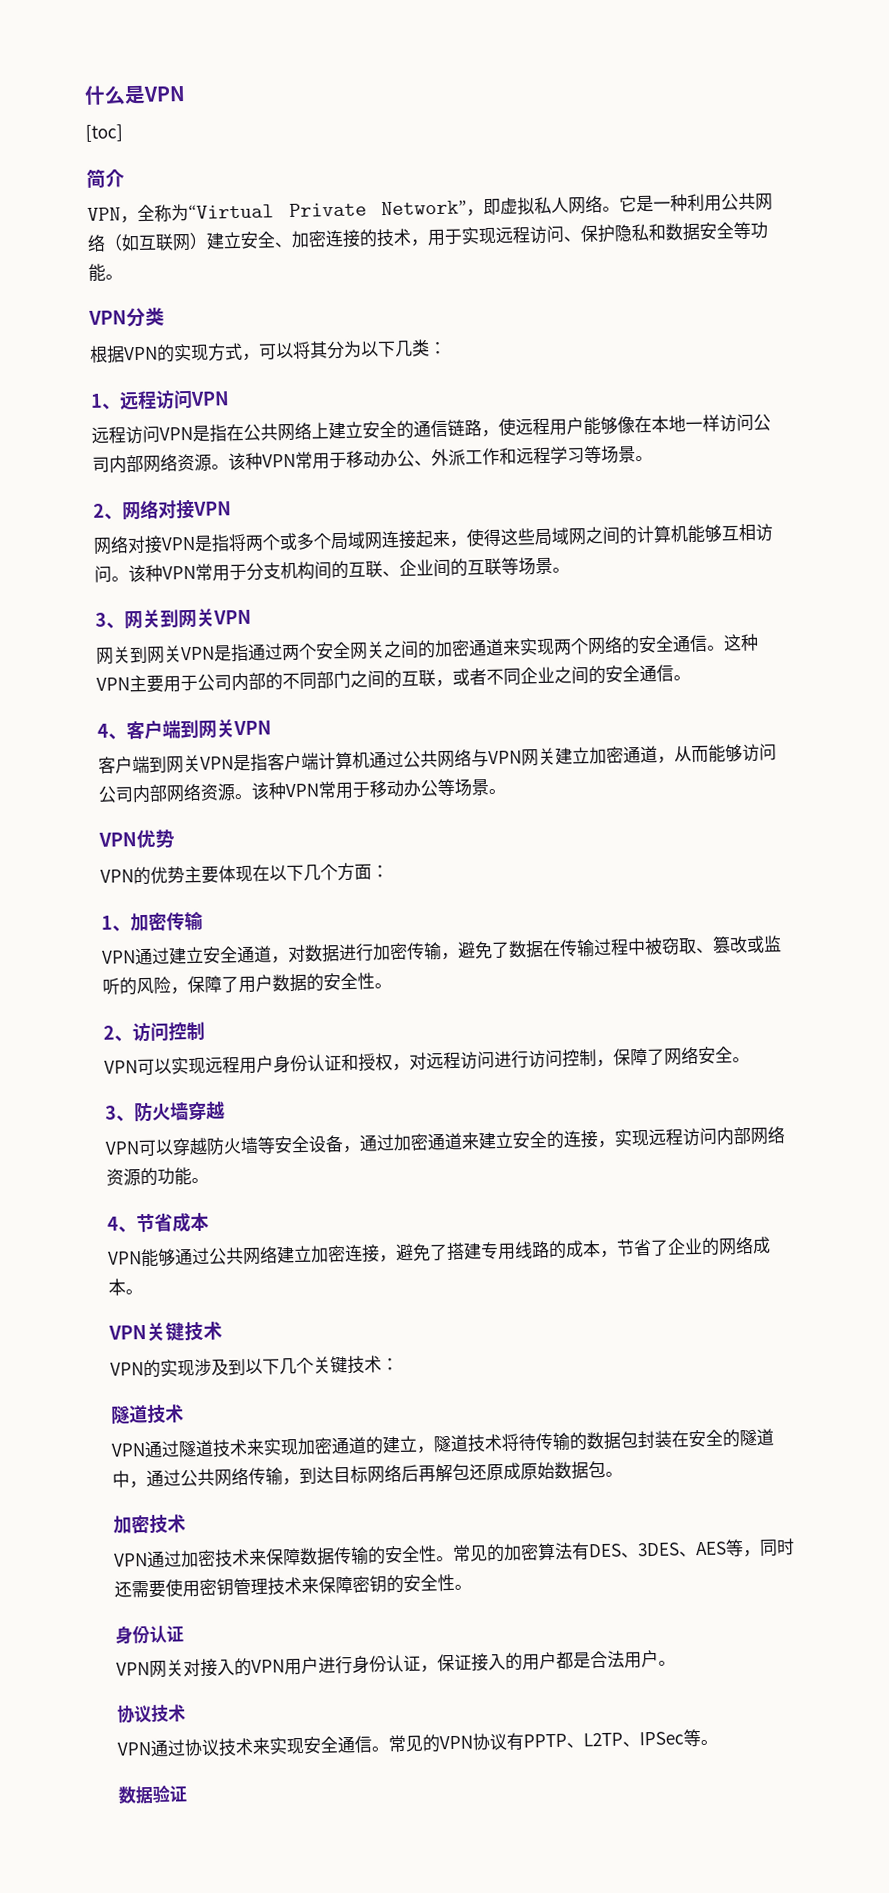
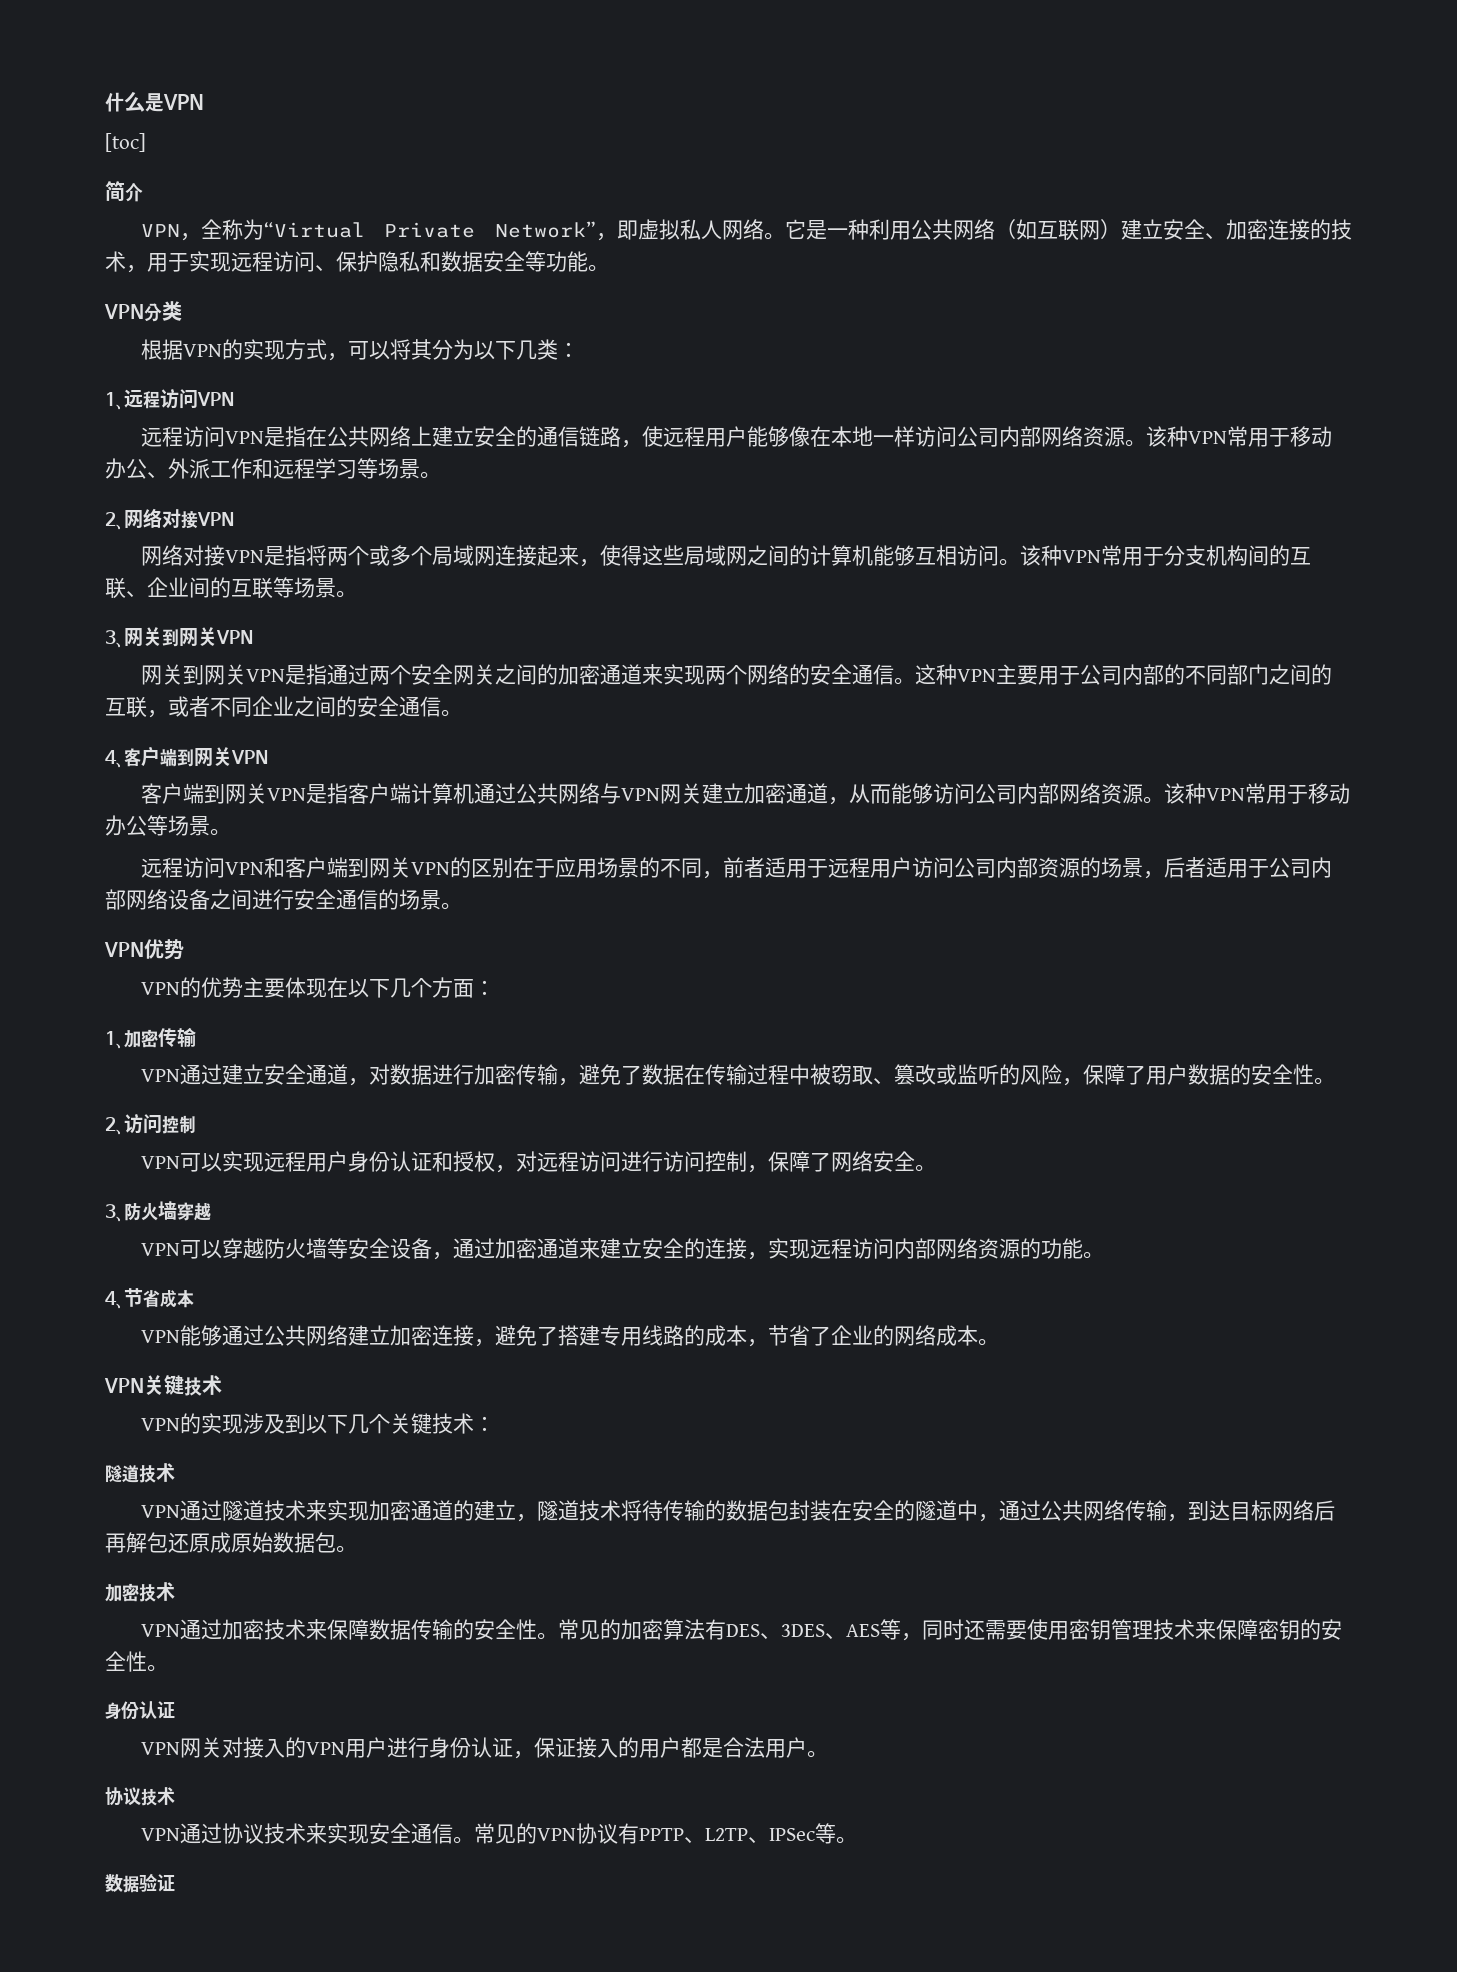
+ 远程访问VPN和客户端到网关VPN的区别在于应用场景的不同，前者适用于远程用户访问公司内部资源的场景，后者适用于公司内部网络设备之间进行安全通信的场景。

